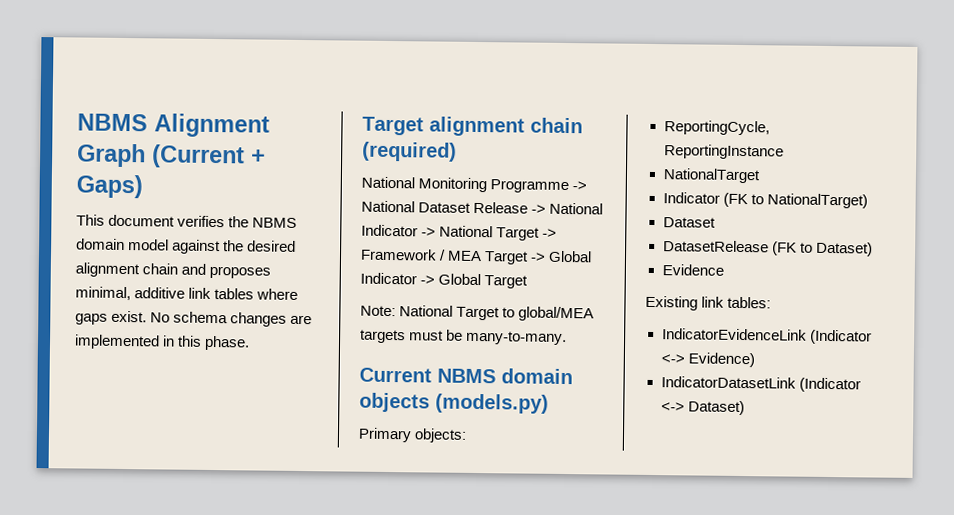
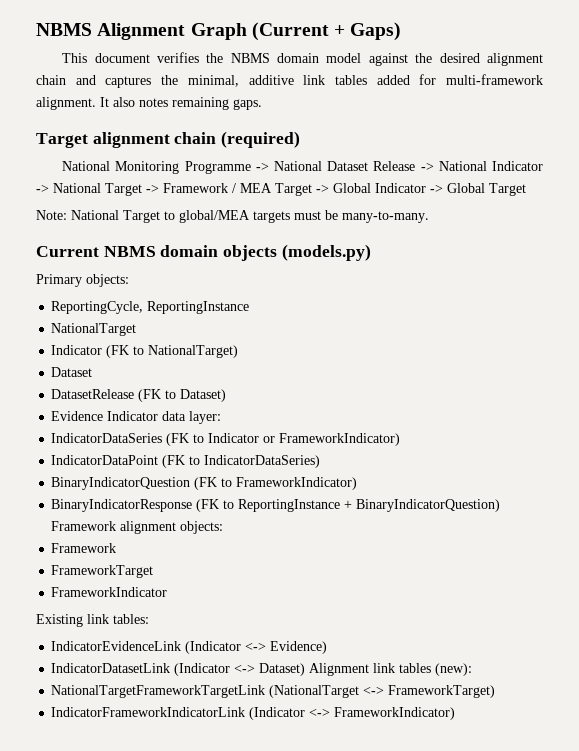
- This document verifies the NBMS domain model against the desired alignment chain and proposes minimal, additive link tables where gaps exist. No schema changes are implemented in this phase.
+ This document verifies the NBMS domain model against the desired alignment chain and captures the minimal, additive link tables added for multi-framework alignment. It also notes remaining gaps.
- Evidence
+ Evidence Indicator data layer:
+ IndicatorDataSeries (FK to Indicator or FrameworkIndicator)
+ IndicatorDataPoint (FK to IndicatorDataSeries)
+ BinaryIndicatorQuestion (FK to FrameworkIndicator)
+ BinaryIndicatorResponse (FK to ReportingInstance + BinaryIndicatorQuestion) Framework alignment objects:
+ Framework
+ FrameworkTarget
+ FrameworkIndicator
- IndicatorDatasetLink (Indicator <-> Dataset)
+ IndicatorDatasetLink (Indicator <-> Dataset) Alignment link tables (new):
+ NationalTargetFrameworkTargetLink (NationalTarget <-> FrameworkTarget)
+ IndicatorFrameworkIndicatorLink (Indicator <-> FrameworkIndicator)

